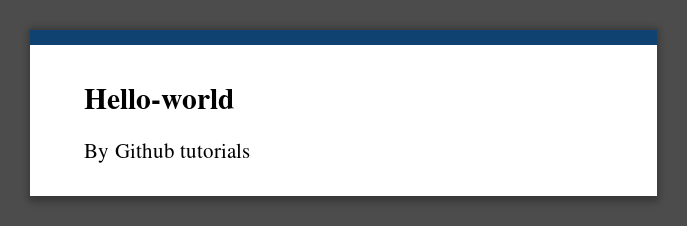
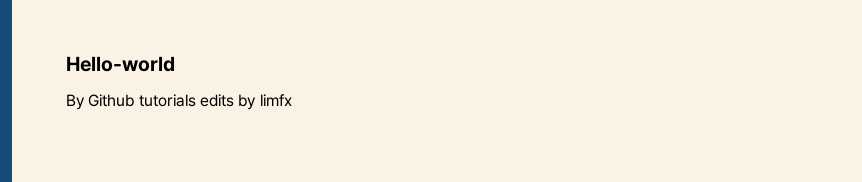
- By Github tutorials
+ By Github tutorials edits by limfx

